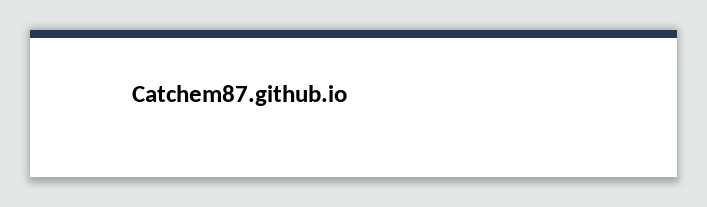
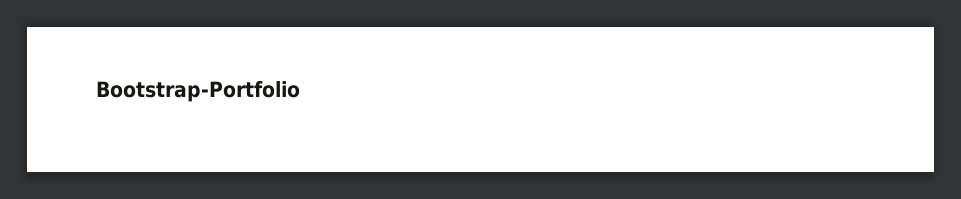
- Catchem87.github.io
+ Bootstrap-Portfolio

